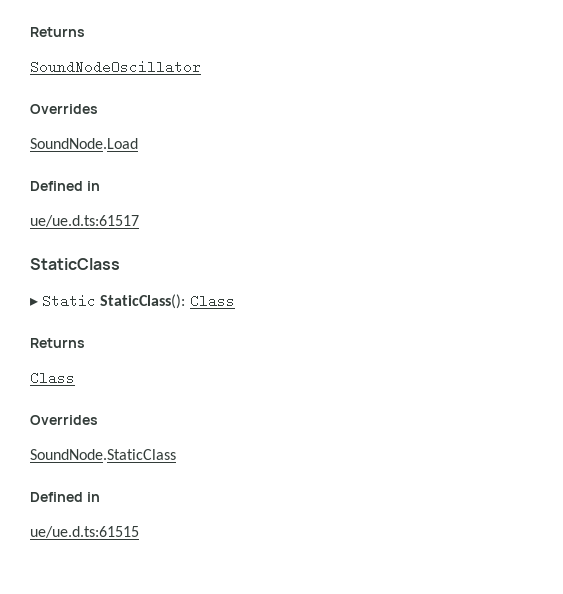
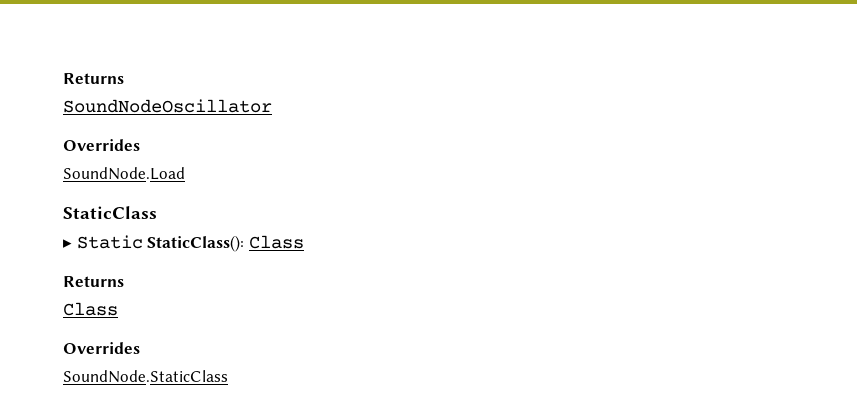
  SoundNode.Load
- Defined in
- ue/ue.d.ts:61517
  SoundNode.StaticClass
- Defined in
- ue/ue.d.ts:61515

